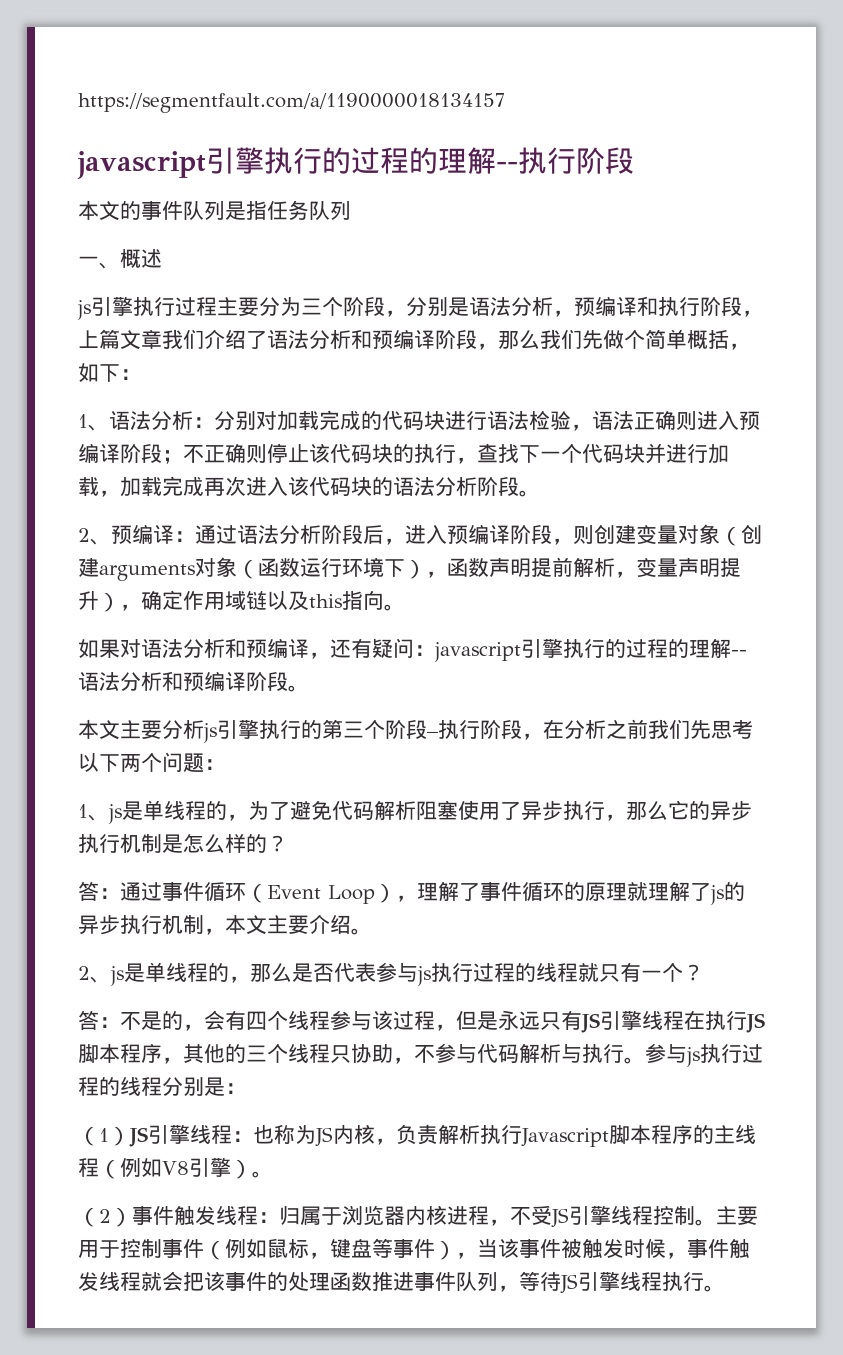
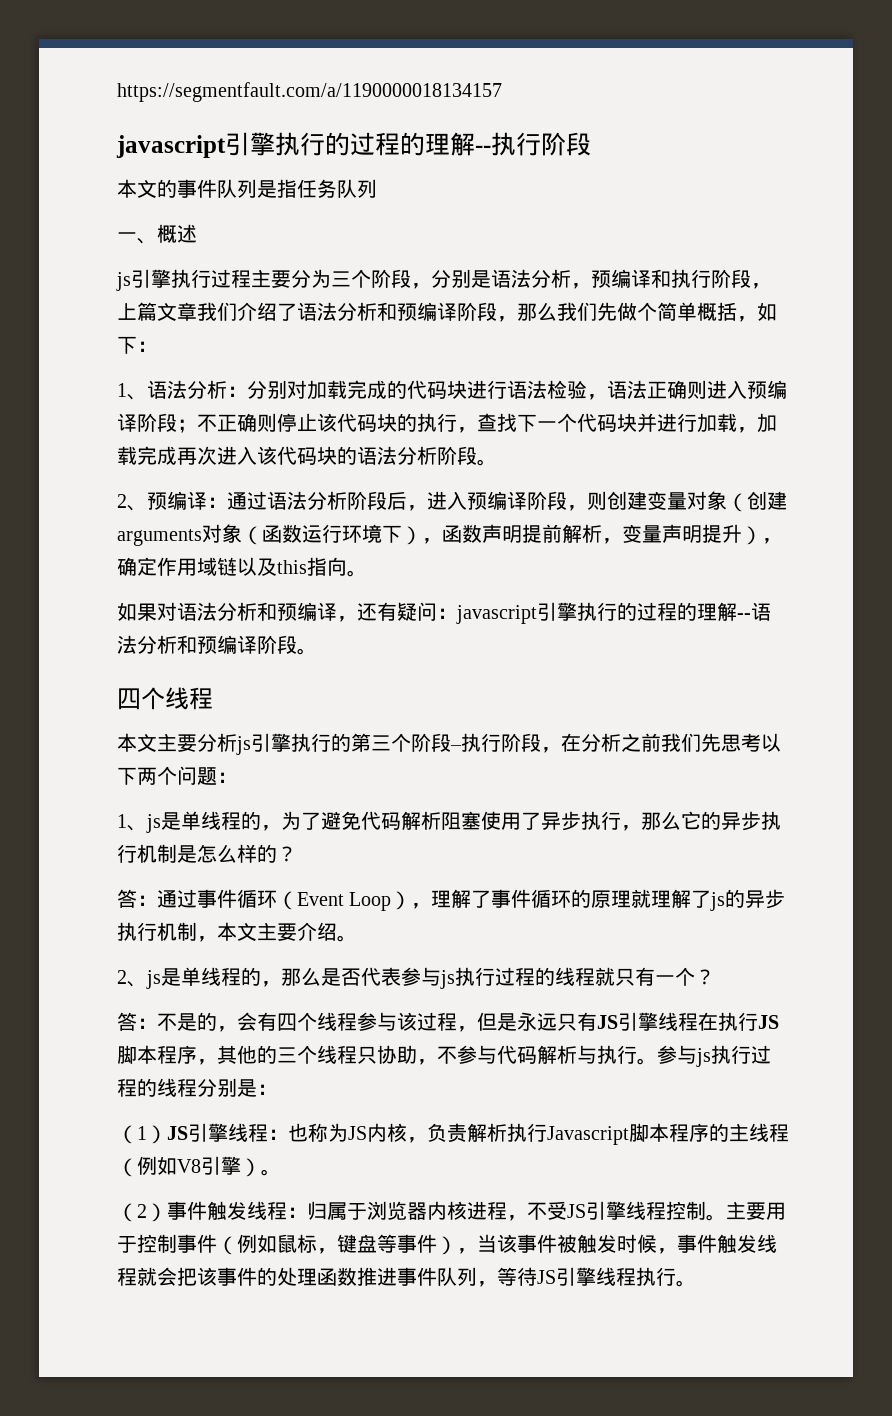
  如果对语法分析和预编译，还有疑问：javascript引擎执行的过程的理解--语法分析和预编译阶段。
+ 四个线程

